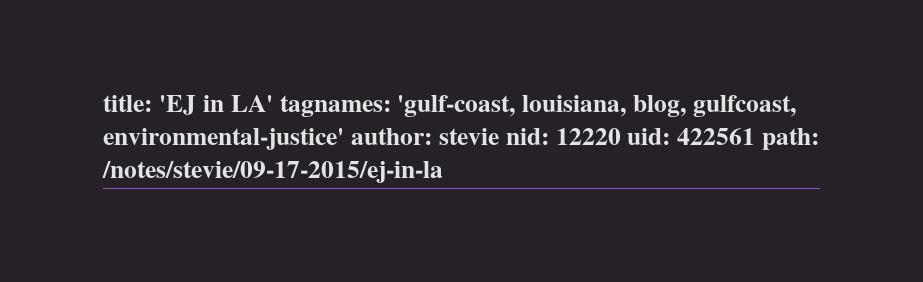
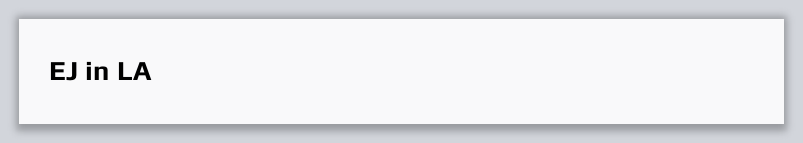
- title: 'EJ in LA' tagnames: 'gulf-coast, louisiana, blog, gulfcoast, environmental-justice' author: stevie nid: 12220 uid: 422561 path: /notes/stevie/09-17-2015/ej-in-la
+ EJ in LA

